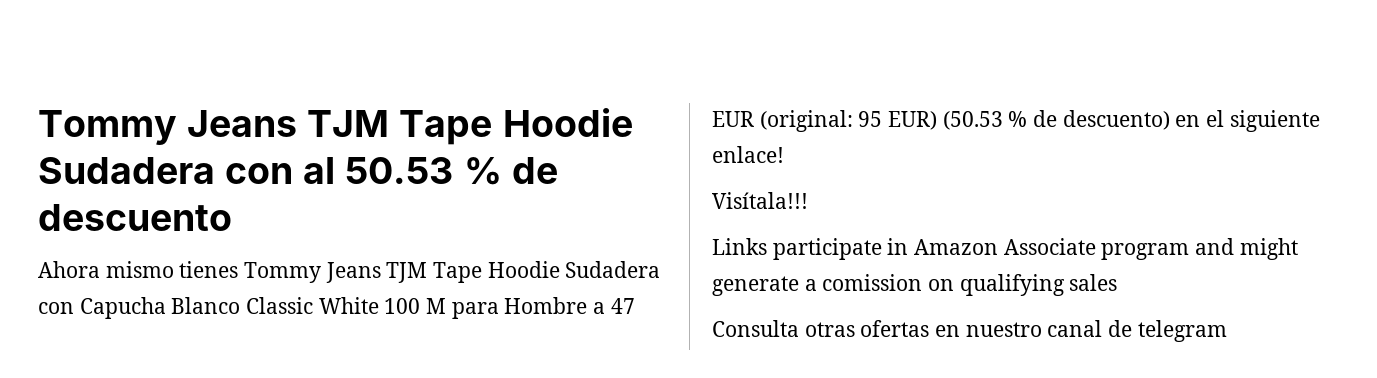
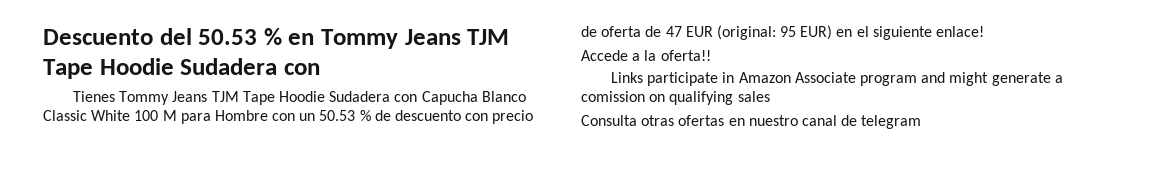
- Tommy Jeans TJM Tape Hoodie Sudadera con al 50.53 % de descuento
- Ahora mismo tienes Tommy Jeans TJM Tape Hoodie Sudadera con Capucha Blanco Classic White 100 M para Hombre a 47 EUR (original: 95 EUR) (50.53 % de descuento) en el siguiente enlace!
+ Descuento del 50.53 % en Tommy Jeans TJM Tape Hoodie Sudadera con
+ Tienes Tommy Jeans TJM Tape Hoodie Sudadera con Capucha Blanco Classic White 100 M para Hombre con un 50.53 % de descuento con precio de oferta de 47 EUR (original: 95 EUR) en el siguiente enlace!
- Visítala!!!
+ Accede a la oferta!!

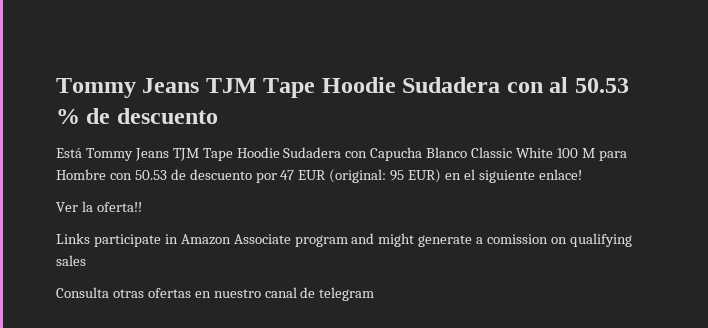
- Descuento del 50.53 % en Tommy Jeans TJM Tape Hoodie Sudadera con
- Tienes Tommy Jeans TJM Tape Hoodie Sudadera con Capucha Blanco Classic White 100 M para Hombre con un 50.53 % de descuento con precio de oferta de 47 EUR (original: 95 EUR) en el siguiente enlace!
+ Tommy Jeans TJM Tape Hoodie Sudadera con al 50.53 % de descuento
+ Está Tommy Jeans TJM Tape Hoodie Sudadera con Capucha Blanco Classic White 100 M para Hombre con 50.53 de descuento por 47 EUR (original: 95 EUR) en el siguiente enlace!
- Accede a la oferta!!
+ Ver la oferta!!

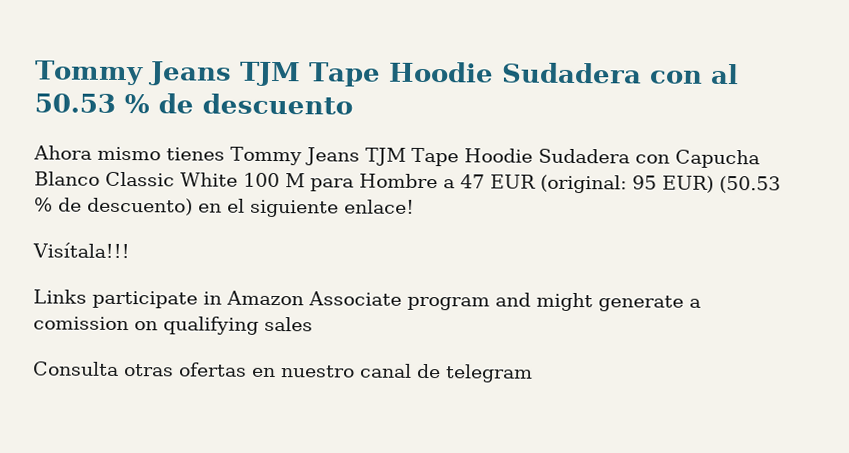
- Está Tommy Jeans TJM Tape Hoodie Sudadera con Capucha Blanco Classic White 100 M para Hombre con 50.53 de descuento por 47 EUR (original: 95 EUR) en el siguiente enlace!
+ Ahora mismo tienes Tommy Jeans TJM Tape Hoodie Sudadera con Capucha Blanco Classic White 100 M para Hombre a 47 EUR (original: 95 EUR) (50.53 % de descuento) en el siguiente enlace!
- Ver la oferta!!
+ Visítala!!!

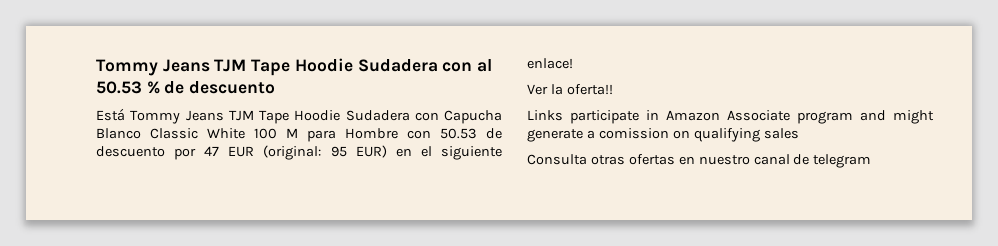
- Ahora mismo tienes Tommy Jeans TJM Tape Hoodie Sudadera con Capucha Blanco Classic White 100 M para Hombre a 47 EUR (original: 95 EUR) (50.53 % de descuento) en el siguiente enlace!
+ Está Tommy Jeans TJM Tape Hoodie Sudadera con Capucha Blanco Classic White 100 M para Hombre con 50.53 de descuento por 47 EUR (original: 95 EUR) en el siguiente enlace!
- Visítala!!!
+ Ver la oferta!!

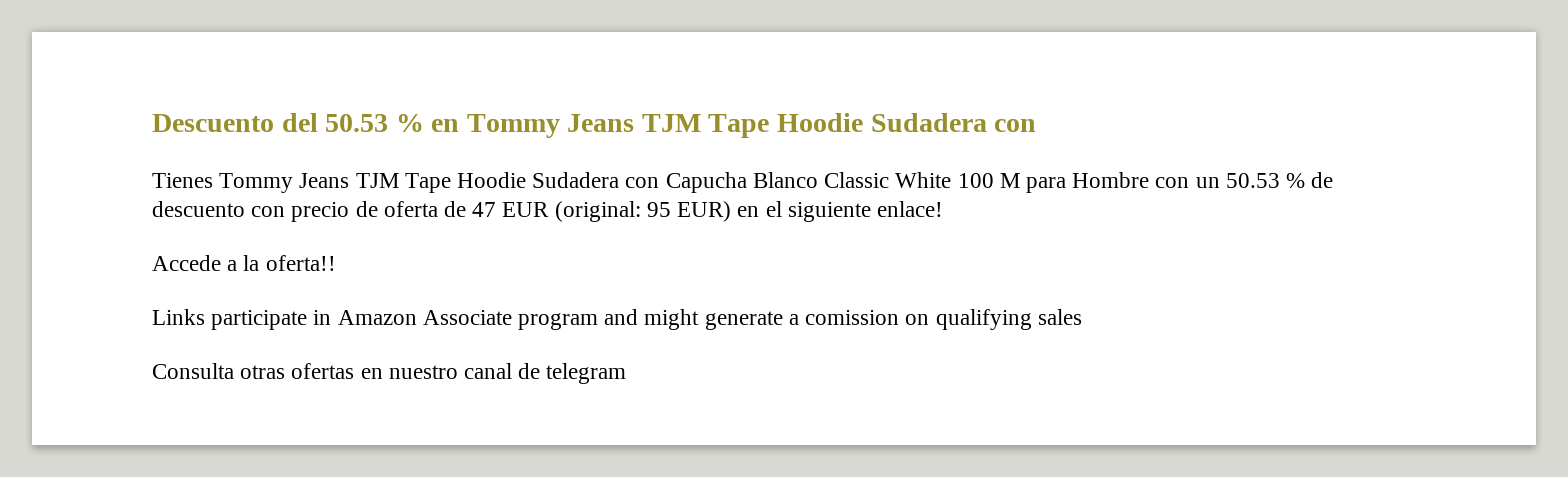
- Tommy Jeans TJM Tape Hoodie Sudadera con al 50.53 % de descuento
- Está Tommy Jeans TJM Tape Hoodie Sudadera con Capucha Blanco Classic White 100 M para Hombre con 50.53 de descuento por 47 EUR (original: 95 EUR) en el siguiente enlace!
+ Descuento del 50.53 % en Tommy Jeans TJM Tape Hoodie Sudadera con
+ Tienes Tommy Jeans TJM Tape Hoodie Sudadera con Capucha Blanco Classic White 100 M para Hombre con un 50.53 % de descuento con precio de oferta de 47 EUR (original: 95 EUR) en el siguiente enlace!
- Ver la oferta!!
+ Accede a la oferta!!

